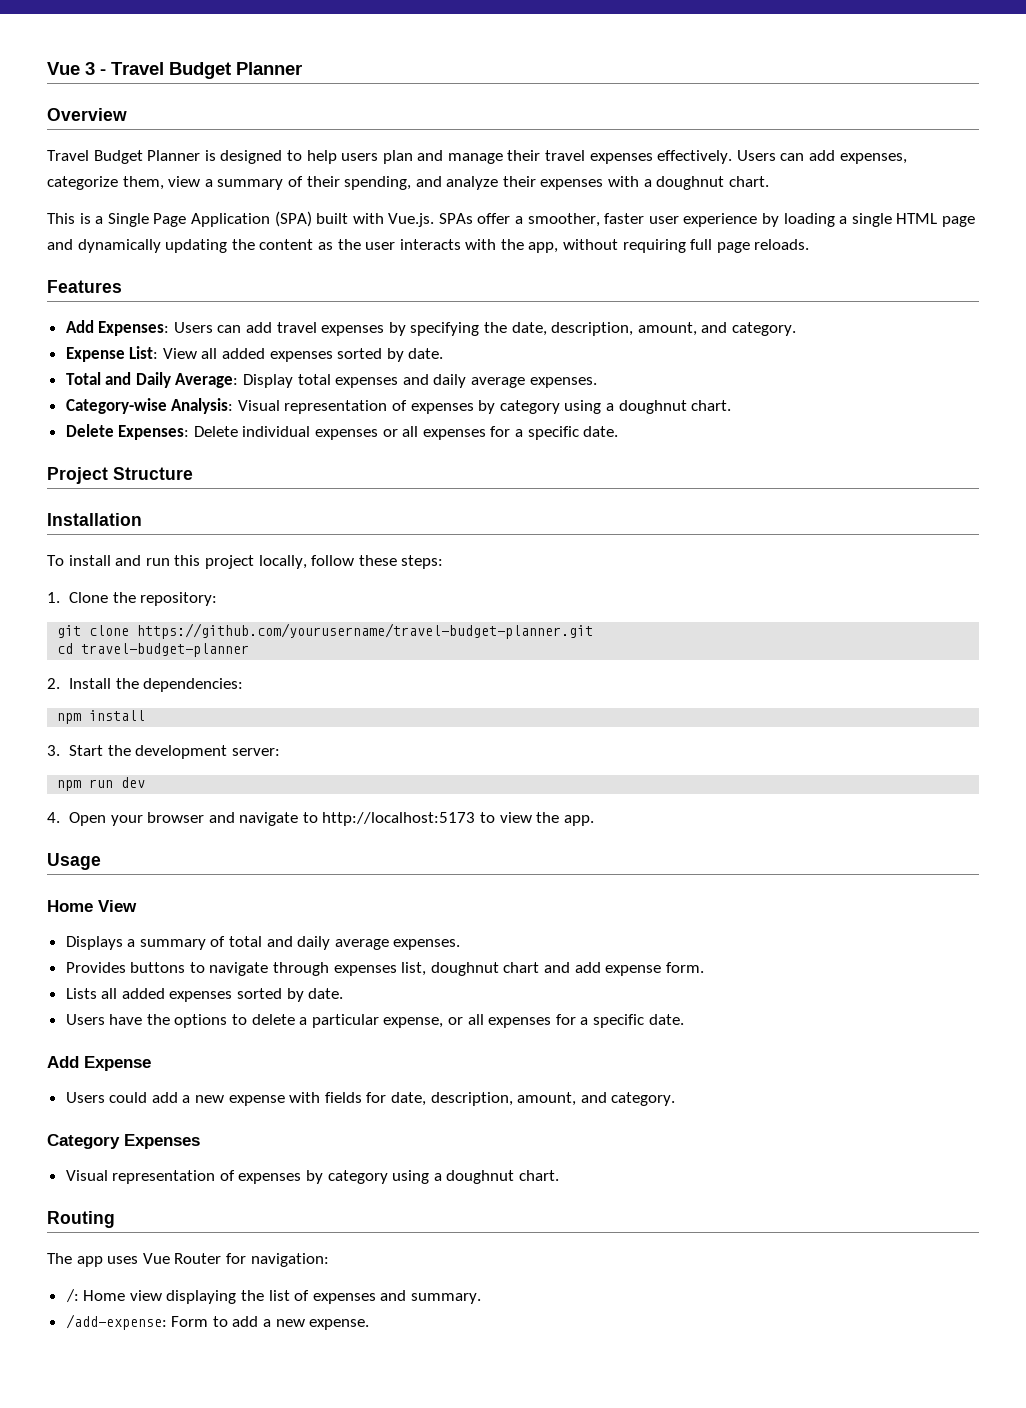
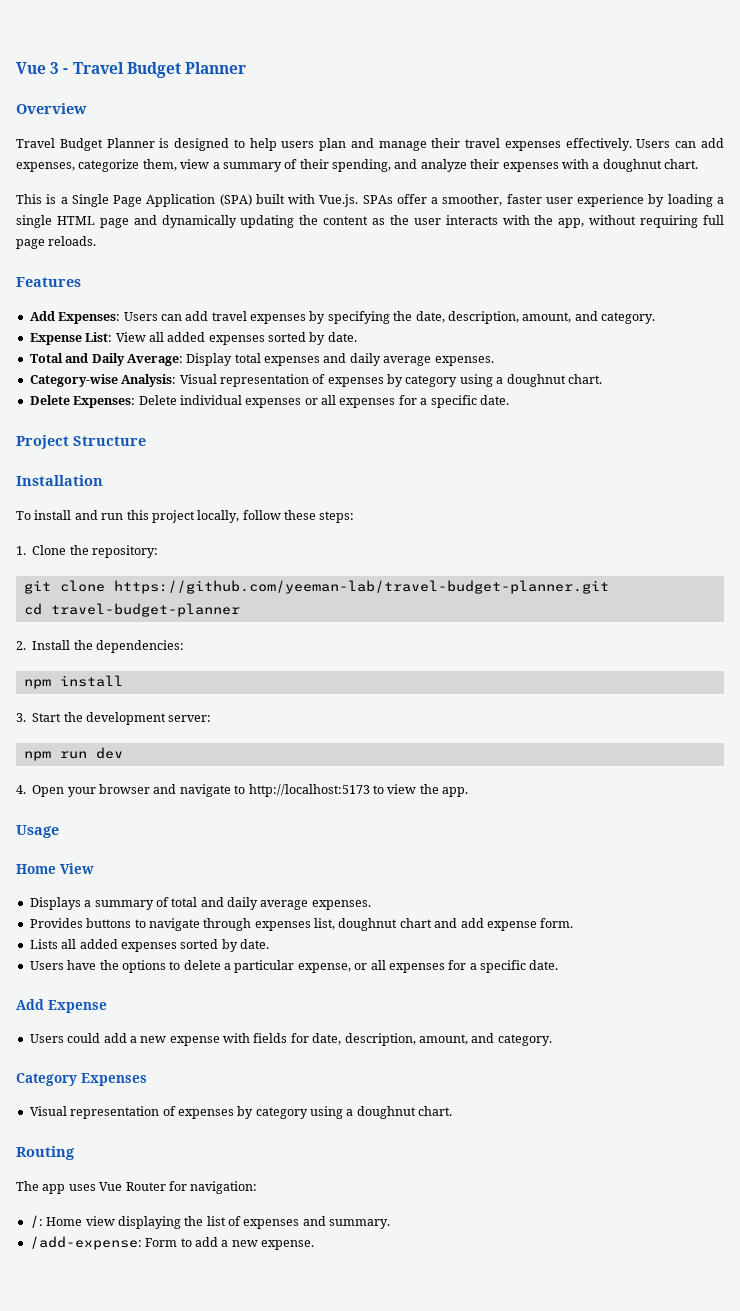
- git clone https://github.com/yourusername/travel-budget-planner.git
+ git clone https://github.com/yeeman-lab/travel-budget-planner.git

